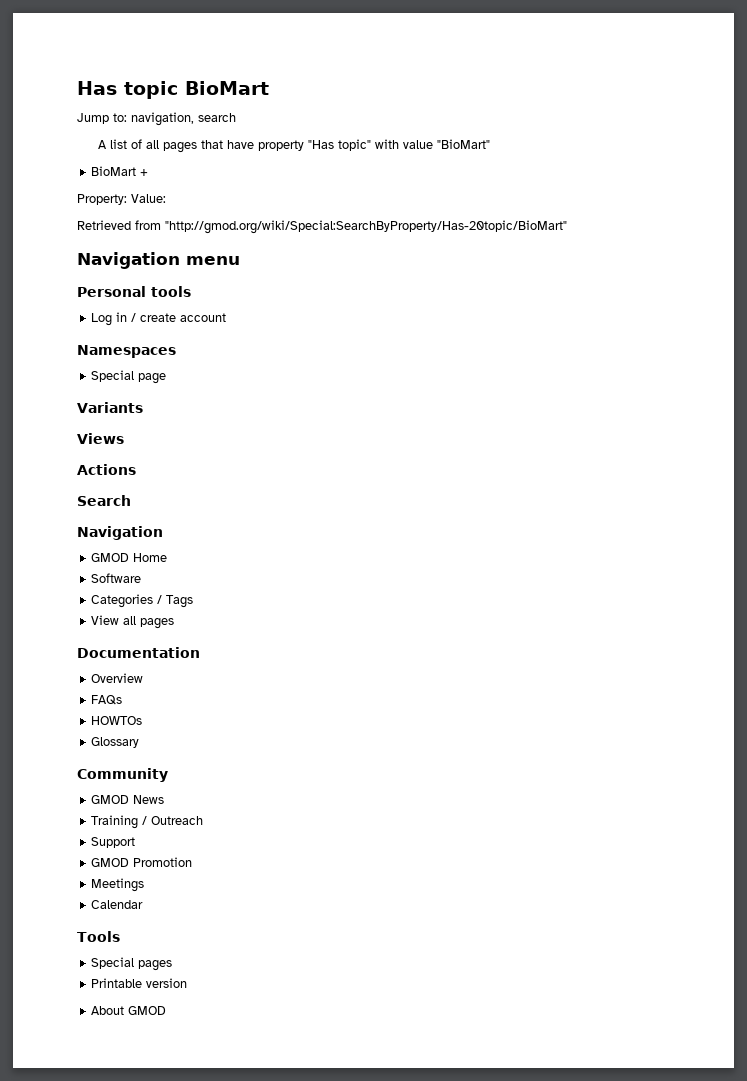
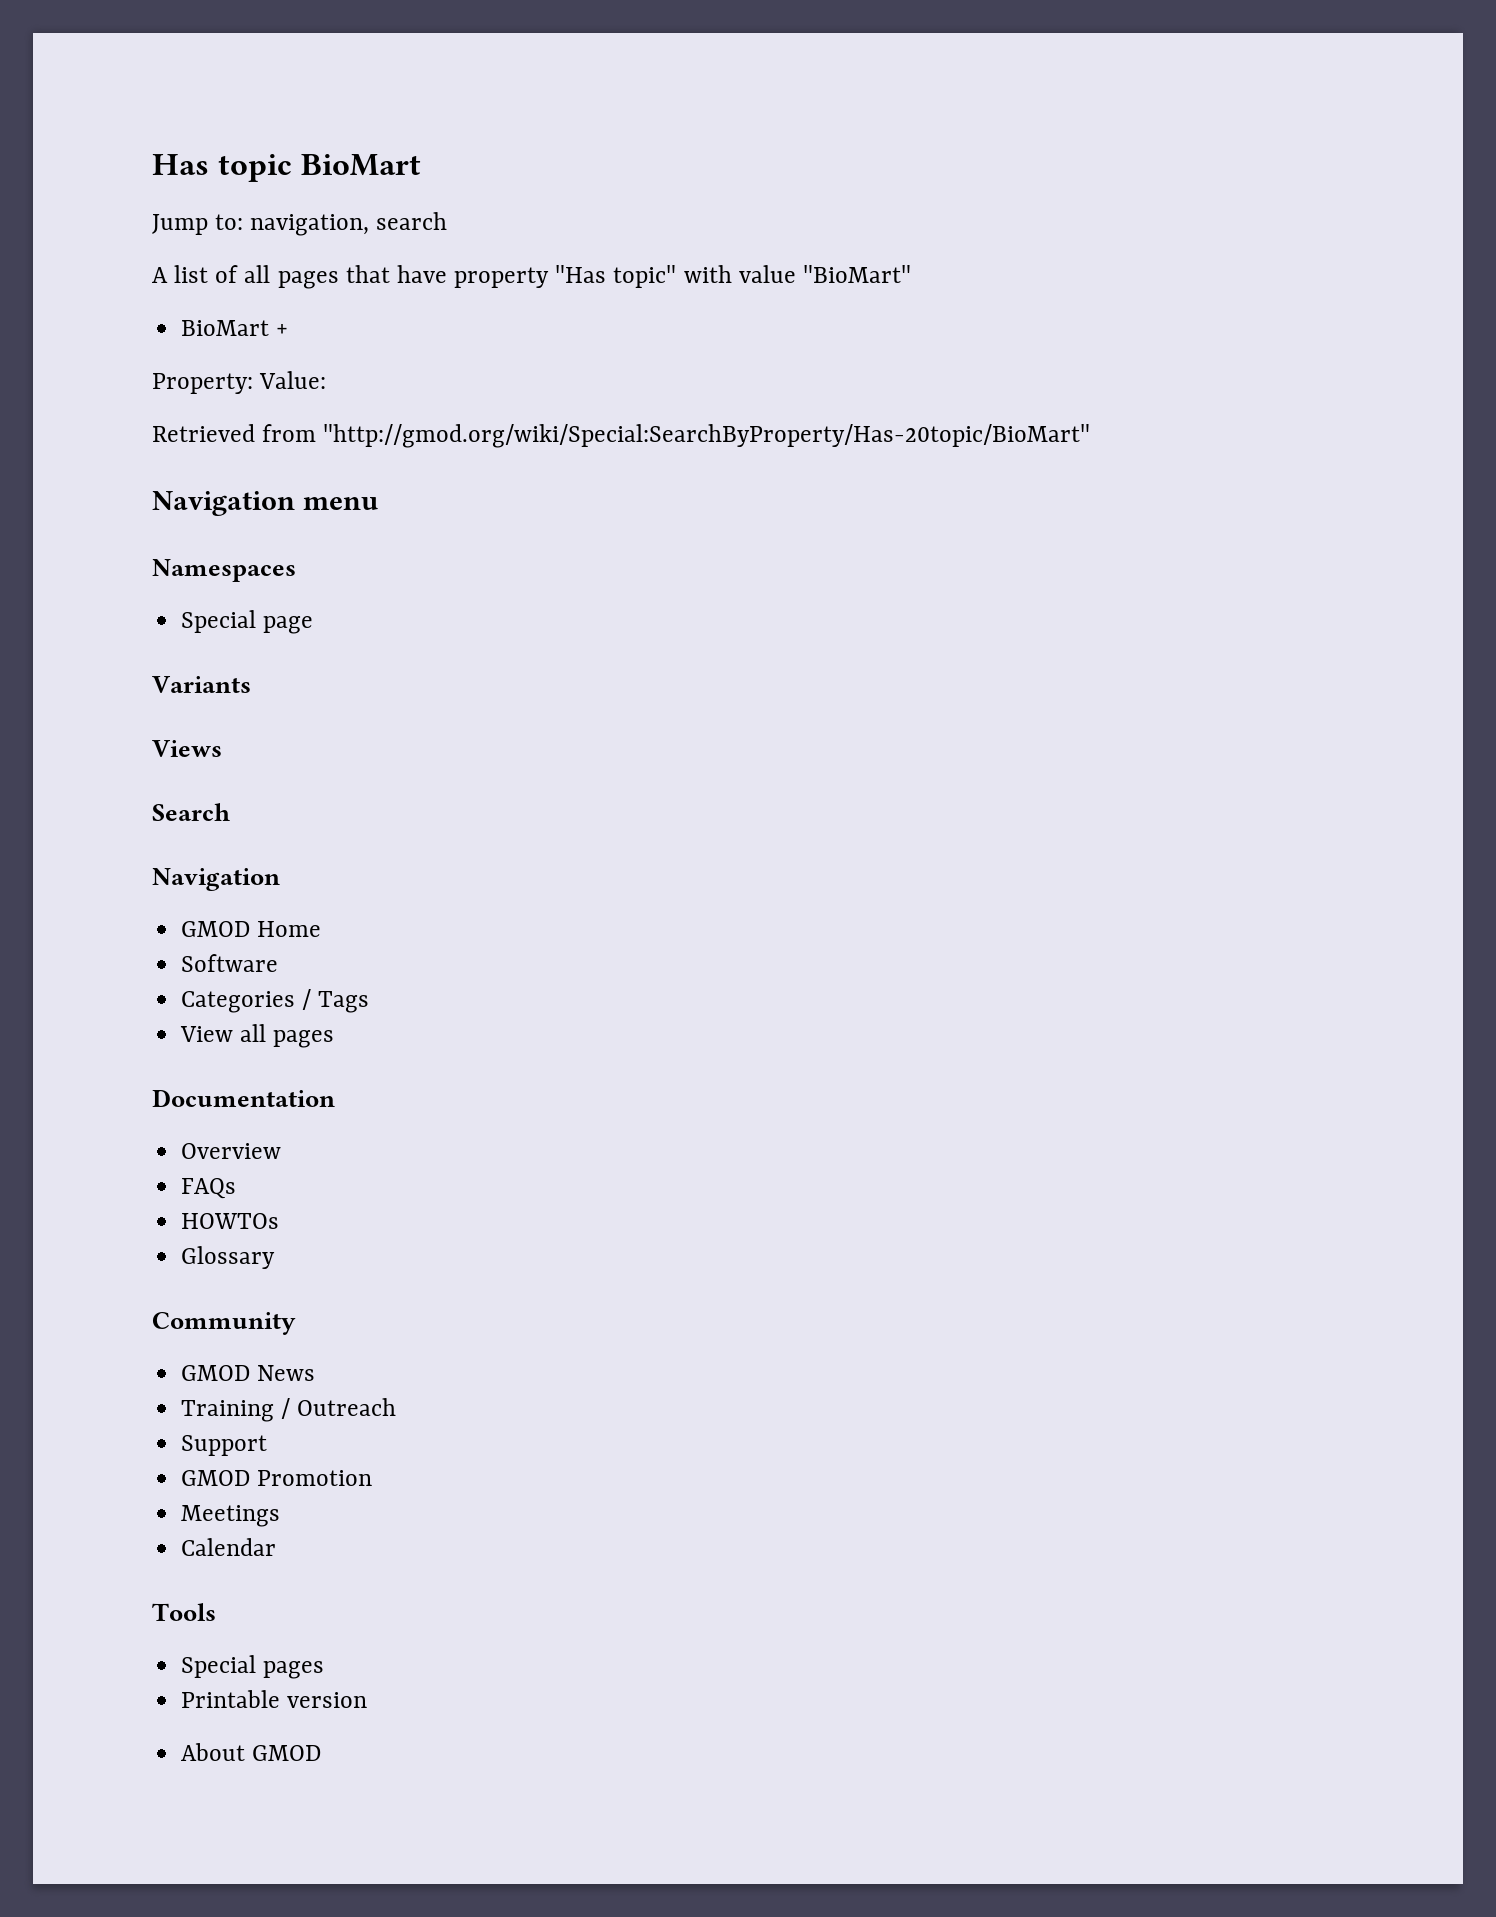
- Personal tools
- Log in / create account
- Actions

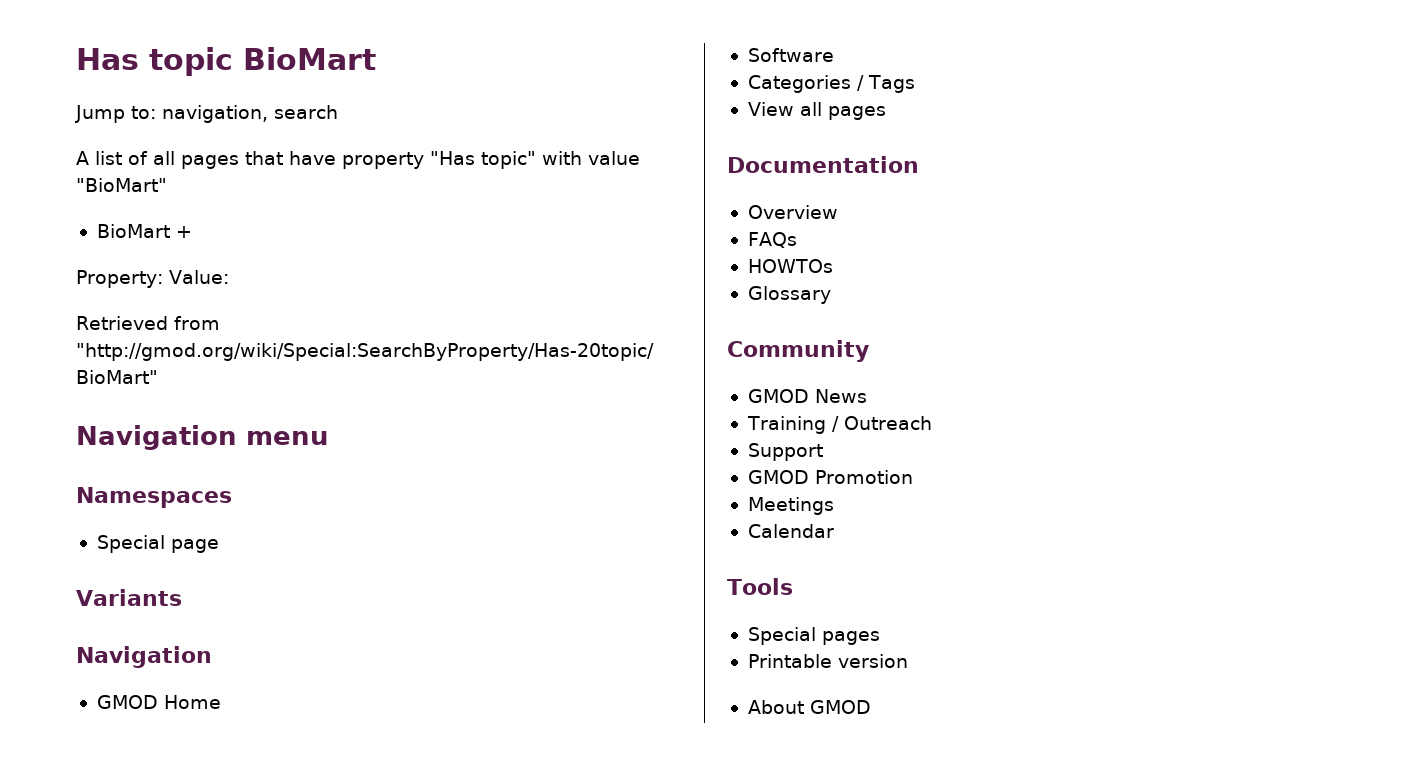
- Views
- Search

